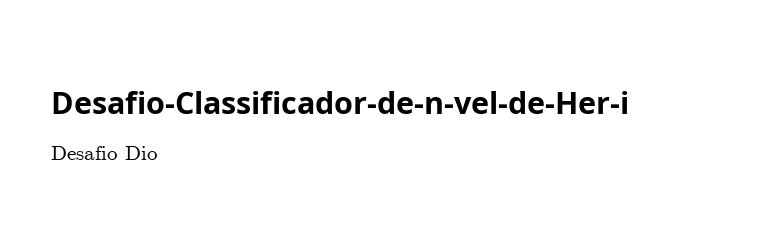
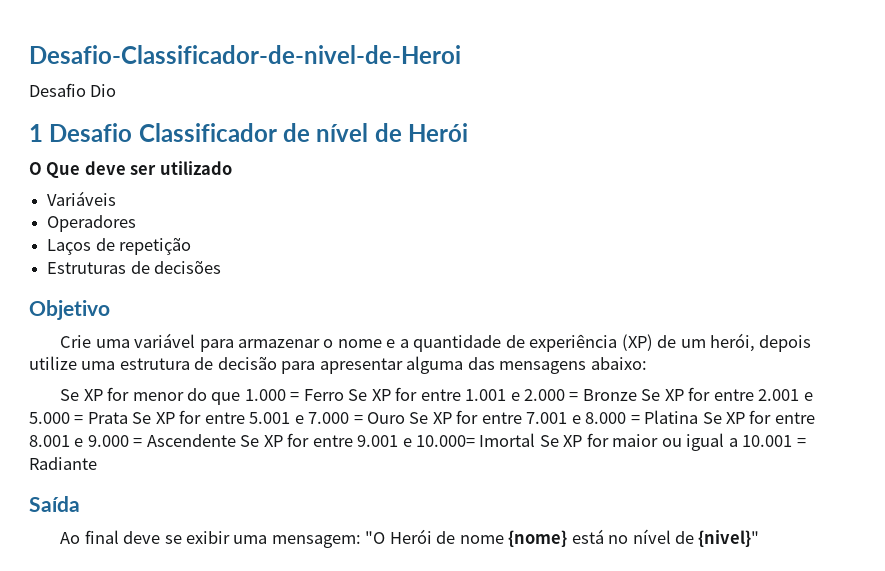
- Desafio-Classificador-de-n-vel-de-Her-i
+ Desafio-Classificador-de-nivel-de-Heroi
+ 1 Desafio Classificador de nível de Herói
+ O Que deve ser utilizado
+ Variáveis
+ Operadores
+ Laços de repetição
+ Estruturas de decisões
+ Objetivo
+ Crie uma variável para armazenar o nome e a quantidade de experiência (XP) de um herói, depois utilize uma estrutura de decisão para apresentar alguma das mensagens abaixo:
+ Se XP for menor do que 1.000 = Ferro Se XP for entre 1.001 e 2.000 = Bronze Se XP for entre 2.001 e 5.000 = Prata Se XP for entre 5.001 e 7.000 = Ouro Se XP for entre 7.001 e 8.000 = Platina Se XP for entre 8.001 e 9.000 = Ascendente Se XP for entre 9.001 e 10.000= Imortal Se XP for maior ou igual a 10.001 = Radiante
+ Saída
+ Ao final deve se exibir uma mensagem: "O Herói de nome {nome} está no nível de {nivel}"

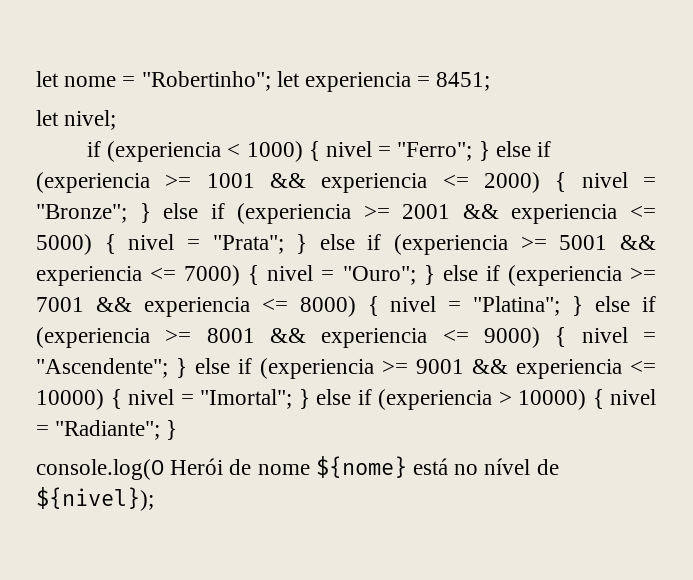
- Desafio-Classificador-de-nivel-de-Heroi
- Desafio Dio
- 1 Desafio Classificador de nível de Herói
- O Que deve ser utilizado
- Variáveis
- Operadores
- Laços de repetição
- Estruturas de decisões
- Objetivo
- Crie uma variável para armazenar o nome e a quantidade de experiência (XP) de um herói, depois utilize uma estrutura de decisão para apresentar alguma das mensagens abaixo:
- Se XP for menor do que 1.000 = Ferro Se XP for entre 1.001 e 2.000 = Bronze Se XP for entre 2.001 e 5.000 = Prata Se XP for entre 5.001 e 7.000 = Ouro Se XP for entre 7.001 e 8.000 = Platina Se XP for entre 8.001 e 9.000 = Ascendente Se XP for entre 9.001 e 10.000= Imortal Se XP for maior ou igual a 10.001 = Radiante
- Saída
- Ao final deve se exibir uma mensagem: "O Herói de nome {nome} está no nível de {nivel}"
+ let nome = "Robertinho"; let experiencia = 8451;
+ let nivel;
+ if (experiencia < 1000) { nivel = "Ferro"; } else if (experiencia >= 1001 && experiencia <= 2000) { nivel = "Bronze"; } else if (experiencia >= 2001 && experiencia <= 5000) { nivel = "Prata"; } else if (experiencia >= 5001 && experiencia <= 7000) { nivel = "Ouro"; } else if (experiencia >= 7001 && experiencia <= 8000) { nivel = "Platina"; } else if (experiencia >= 8001 && experiencia <= 9000) { nivel = "Ascendente"; } else if (experiencia >= 9001 && experiencia <= 10000) { nivel = "Imortal"; } else if (experiencia > 10000) { nivel = "Radiante"; }
+ console.log(O Herói de nome ${nome} está no nível de ${nivel});

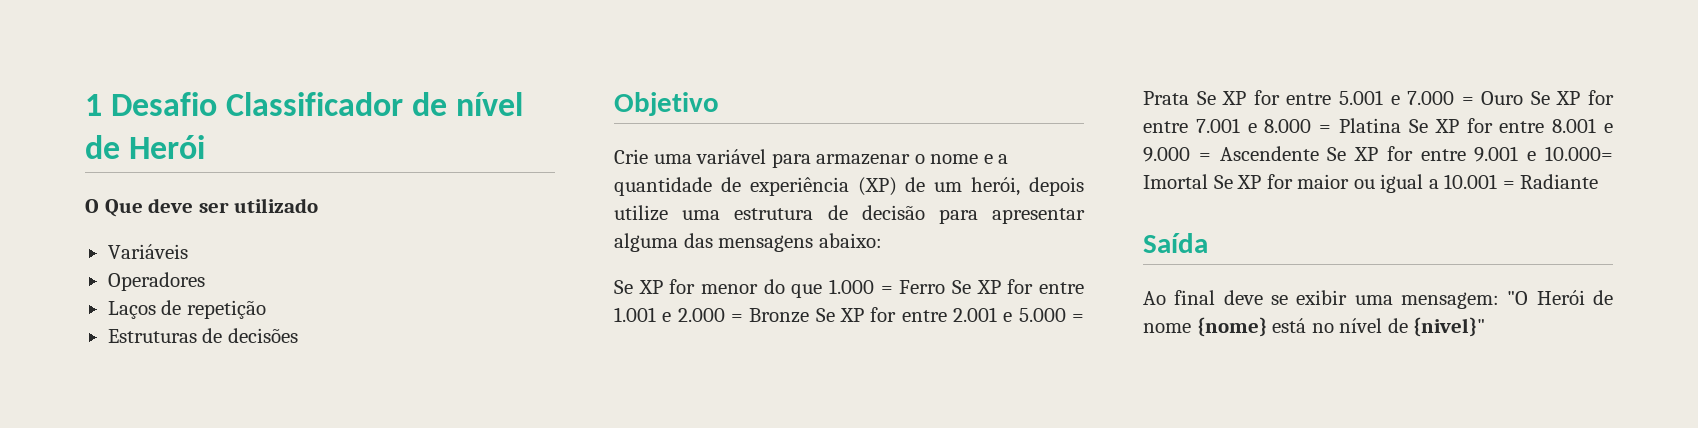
- let nome = "Robertinho"; let experiencia = 8451;
- let nivel;
- if (experiencia < 1000) { nivel = "Ferro"; } else if (experiencia >= 1001 && experiencia <= 2000) { nivel = "Bronze"; } else if (experiencia >= 2001 && experiencia <= 5000) { nivel = "Prata"; } else if (experiencia >= 5001 && experiencia <= 7000) { nivel = "Ouro"; } else if (experiencia >= 7001 && experiencia <= 8000) { nivel = "Platina"; } else if (experiencia >= 8001 && experiencia <= 9000) { nivel = "Ascendente"; } else if (experiencia >= 9001 && experiencia <= 10000) { nivel = "Imortal"; } else if (experiencia > 10000) { nivel = "Radiante"; }
- console.log(O Herói de nome ${nome} está no nível de ${nivel});
+ 1 Desafio Classificador de nível de Herói
+ O Que deve ser utilizado
+ Variáveis
+ Operadores
+ Laços de repetição
+ Estruturas de decisões
+ Objetivo
+ Crie uma variável para armazenar o nome e a quantidade de experiência (XP) de um herói, depois utilize uma estrutura de decisão para apresentar alguma das mensagens abaixo:
+ Se XP for menor do que 1.000 = Ferro Se XP for entre 1.001 e 2.000 = Bronze Se XP for entre 2.001 e 5.000 = Prata Se XP for entre 5.001 e 7.000 = Ouro Se XP for entre 7.001 e 8.000 = Platina Se XP for entre 8.001 e 9.000 = Ascendente Se XP for entre 9.001 e 10.000= Imortal Se XP for maior ou igual a 10.001 = Radiante
+ Saída
+ Ao final deve se exibir uma mensagem: "O Herói de nome {nome} está no nível de {nivel}"

